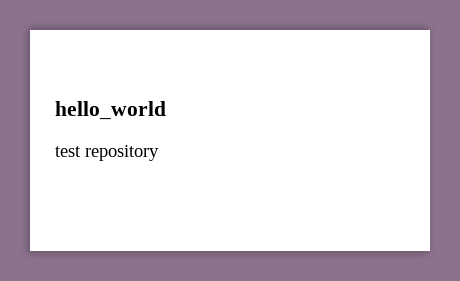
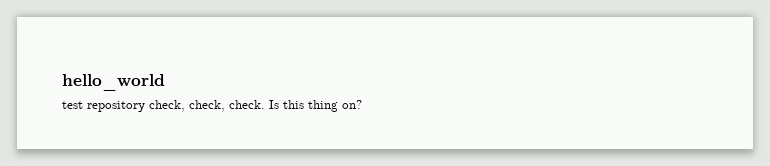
- test repository
+ test repository check, check, check. Is this thing on?

